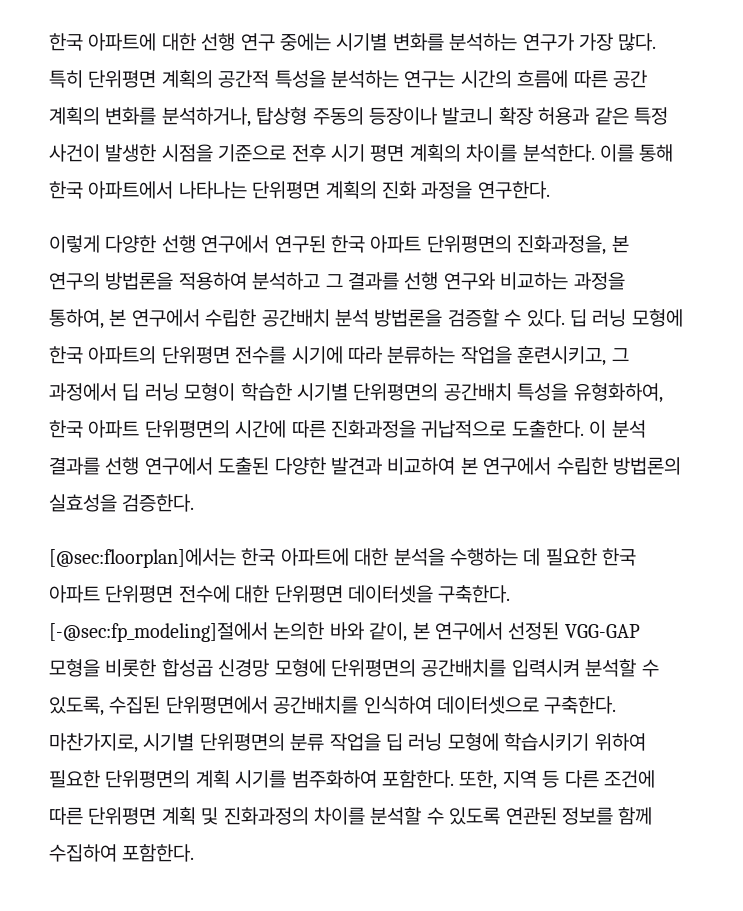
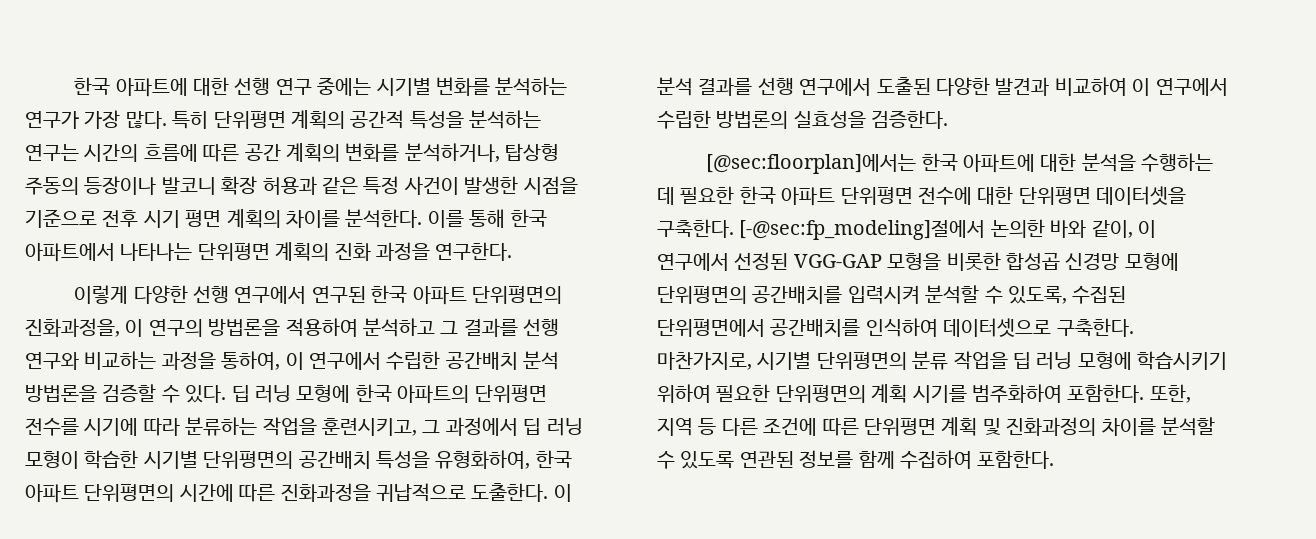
- 이렇게 다양한 선행 연구에서 연구된 한국 아파트 단위평면의 진화과정을, 본 연구의 방법론을 적용하여 분석하고 그 결과를 선행 연구와 비교하는 과정을 통하여, 본 연구에서 수립한 공간배치 분석 방법론을 검증할 수 있다.
+ 이렇게 다양한 선행 연구에서 연구된 한국 아파트 단위평면의 진화과정을, 이 연구의 방법론을 적용하여 분석하고 그 결과를 선행 연구와 비교하는 과정을 통하여, 이 연구에서 수립한 공간배치 분석 방법론을 검증할 수 있다.
- 이 분석 결과를 선행 연구에서 도출된 다양한 발견과 비교하여 본 연구에서 수립한 방법론의 실효성을 검증한다.
+ 이 분석 결과를 선행 연구에서 도출된 다양한 발견과 비교하여 이 연구에서 수립한 방법론의 실효성을 검증한다.
- [-@sec:fp_modeling]절에서 논의한 바와 같이, 본 연구에서 선정된 VGG-GAP 모형을 비롯한 합성곱 신경망 모형에 단위평면의 공간배치를 입력시켜 분석할 수 있도록, 수집된 단위평면에서 공간배치를 인식하여 데이터셋으로 구축한다.
+ [-@sec:fp_modeling]절에서 논의한 바와 같이, 이 연구에서 선정된 VGG-GAP 모형을 비롯한 합성곱 신경망 모형에 단위평면의 공간배치를 입력시켜 분석할 수 있도록, 수집된 단위평면에서 공간배치를 인식하여 데이터셋으로 구축한다.

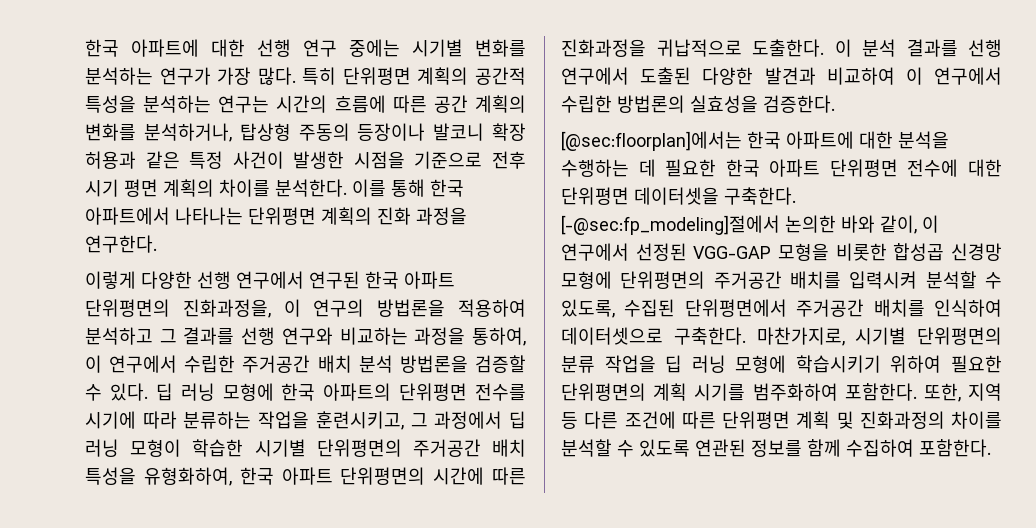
- 이렇게 다양한 선행 연구에서 연구된 한국 아파트 단위평면의 진화과정을, 이 연구의 방법론을 적용하여 분석하고 그 결과를 선행 연구와 비교하는 과정을 통하여, 이 연구에서 수립한 공간배치 분석 방법론을 검증할 수 있다.
+ 이렇게 다양한 선행 연구에서 연구된 한국 아파트 단위평면의 진화과정을, 이 연구의 방법론을 적용하여 분석하고 그 결과를 선행 연구와 비교하는 과정을 통하여, 이 연구에서 수립한 주거공간 배치 분석 방법론을 검증할 수 있다.
- 딥 러닝 모형에 한국 아파트의 단위평면 전수를 시기에 따라 분류하는 작업을 훈련시키고, 그 과정에서 딥 러닝 모형이 학습한 시기별 단위평면의 공간배치 특성을 유형화하여, 한국 아파트 단위평면의 시간에 따른 진화과정을 귀납적으로 도출한다.
+ 딥 러닝 모형에 한국 아파트의 단위평면 전수를 시기에 따라 분류하는 작업을 훈련시키고, 그 과정에서 딥 러닝 모형이 학습한 시기별 단위평면의 주거공간 배치 특성을 유형화하여, 한국 아파트 단위평면의 시간에 따른 진화과정을 귀납적으로 도출한다.
- [-@sec:fp_modeling]절에서 논의한 바와 같이, 이 연구에서 선정된 VGG-GAP 모형을 비롯한 합성곱 신경망 모형에 단위평면의 공간배치를 입력시켜 분석할 수 있도록, 수집된 단위평면에서 공간배치를 인식하여 데이터셋으로 구축한다.
+ [-@sec:fp_modeling]절에서 논의한 바와 같이, 이 연구에서 선정된 VGG-GAP 모형을 비롯한 합성곱 신경망 모형에 단위평면의 주거공간 배치를 입력시켜 분석할 수 있도록, 수집된 단위평면에서 주거공간 배치를 인식하여 데이터셋으로 구축한다.

